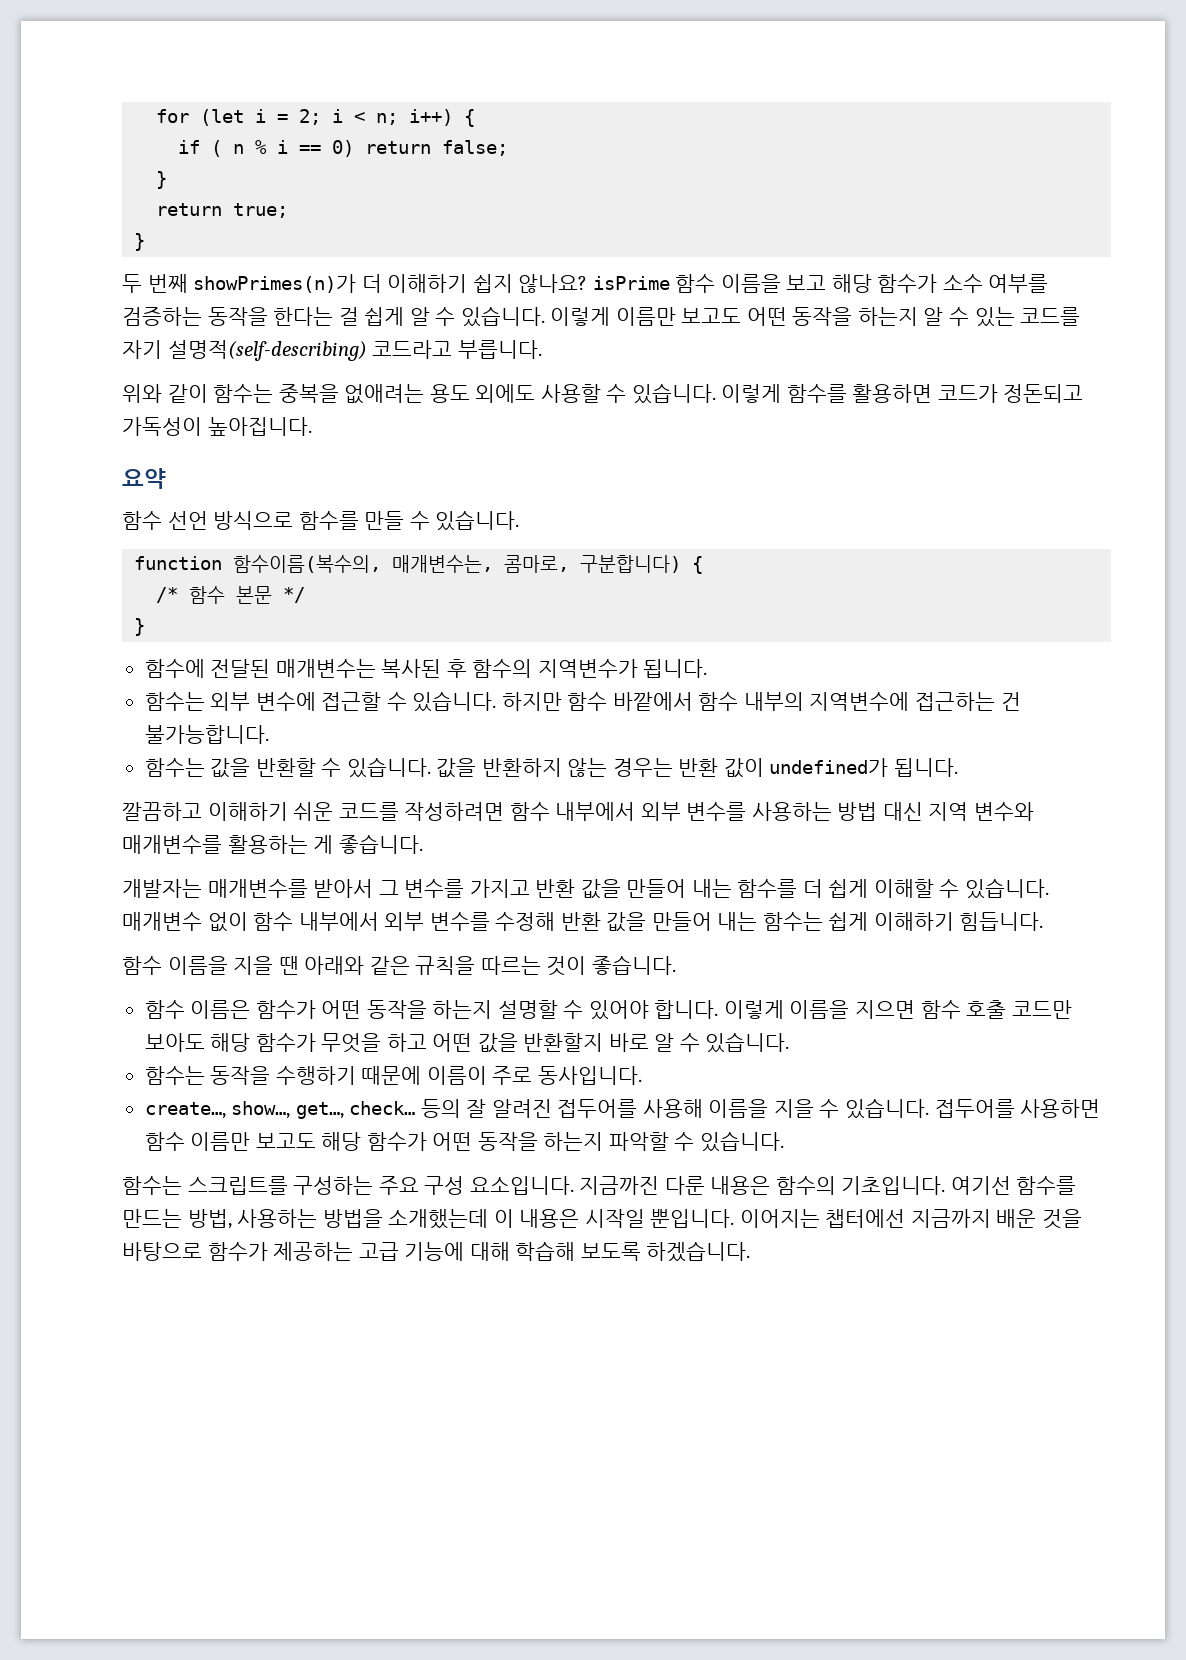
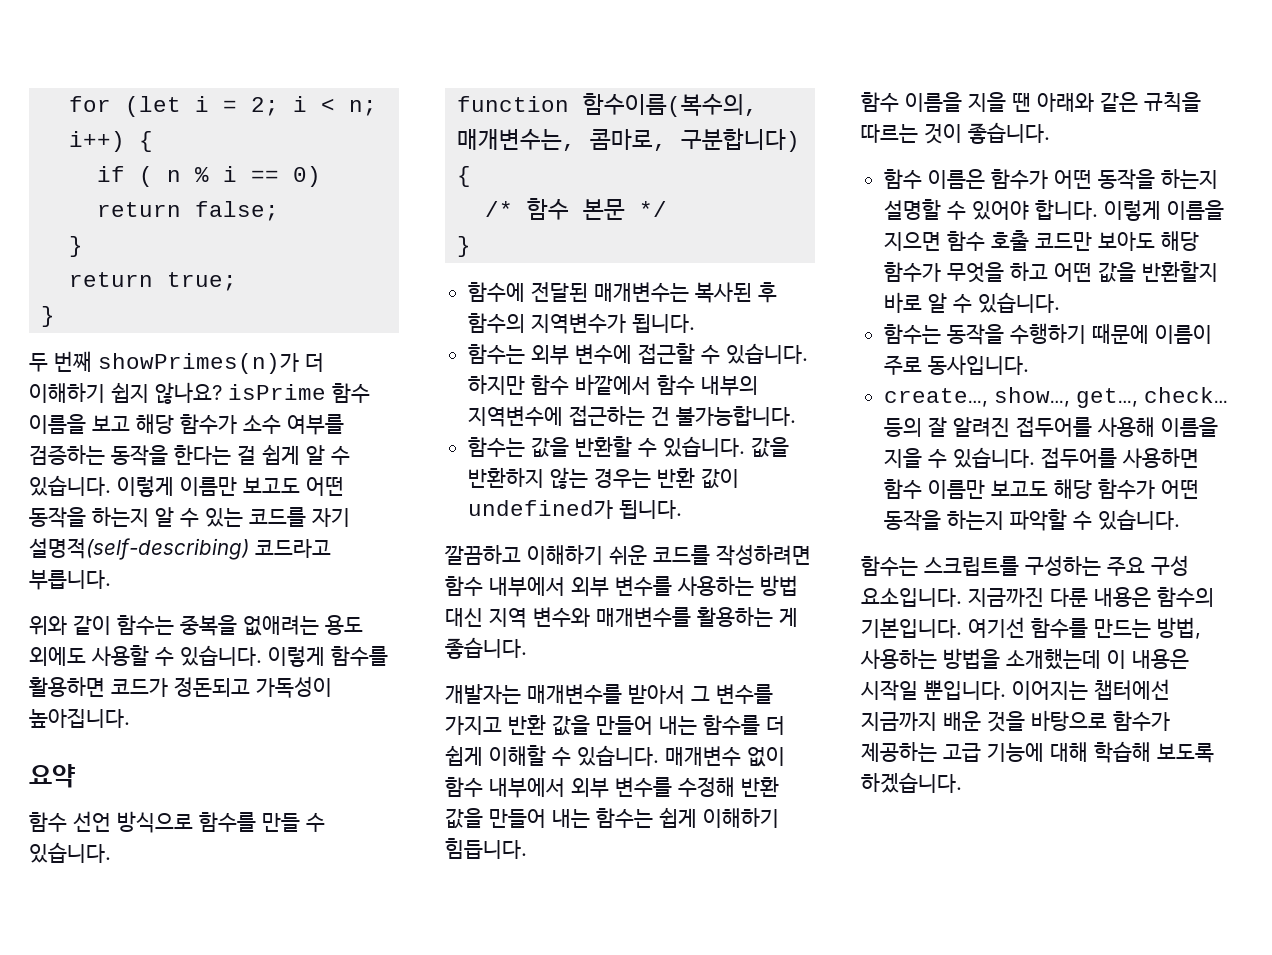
- 지금까진 다룬 내용은 함수의 기초입니다.
+ 지금까진 다룬 내용은 함수의 기본입니다.

